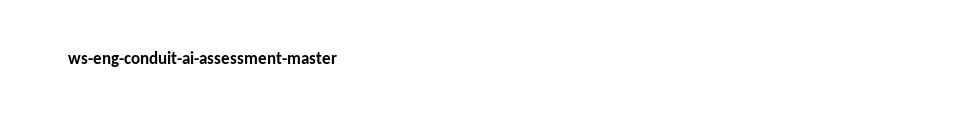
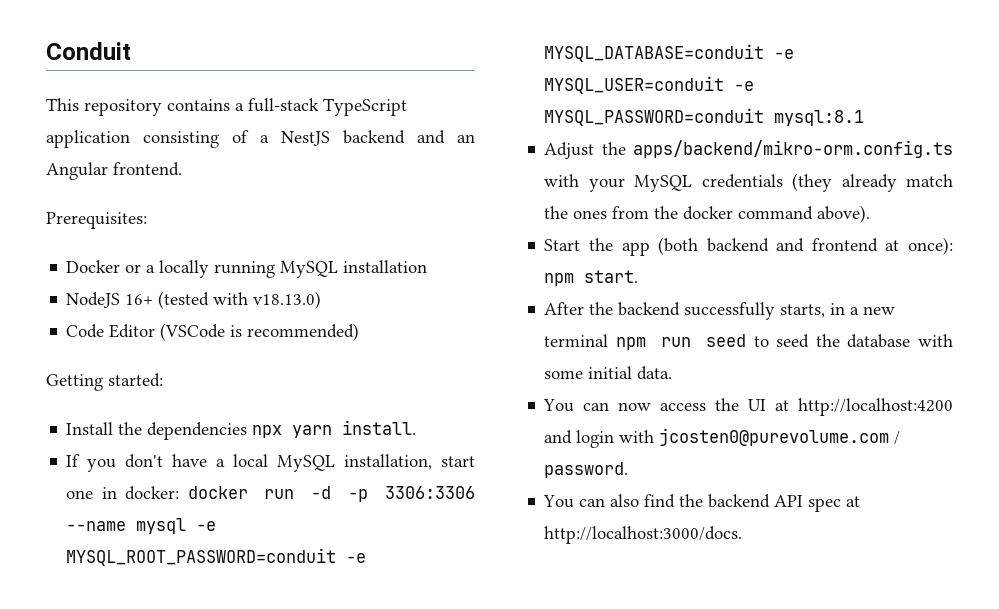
- ws-eng-conduit-ai-assessment-master
+ Conduit
+ This repository contains a full-stack TypeScript application consisting of a NestJS backend and an Angular frontend.
+ Prerequisites:
+ Docker or a locally running MySQL installation
+ NodeJS 16+ (tested with v18.13.0)
+ Code Editor (VSCode is recommended)
+ Getting started:
+ Install the dependencies npx yarn install.
+ If you don't have a local MySQL installation, start one in docker: docker run -d -p 3306:3306 --name mysql -e MYSQL_ROOT_PASSWORD=conduit -e MYSQL_DATABASE=conduit -e MYSQL_USER=conduit -e MYSQL_PASSWORD=conduit mysql:8.1
+ Adjust the apps/backend/mikro-orm.config.ts with your MySQL credentials (they already match the ones from the docker command above).
+ Start the app (both backend and frontend at once): npm start.
+ After the backend successfully starts, in a new terminal npm run seed to seed the database with some initial data.
+ You can now access the UI at http://localhost:4200 and login with jcosten0@purevolume.com / password.
+ You can also find the backend API spec at http://localhost:3000/docs.

